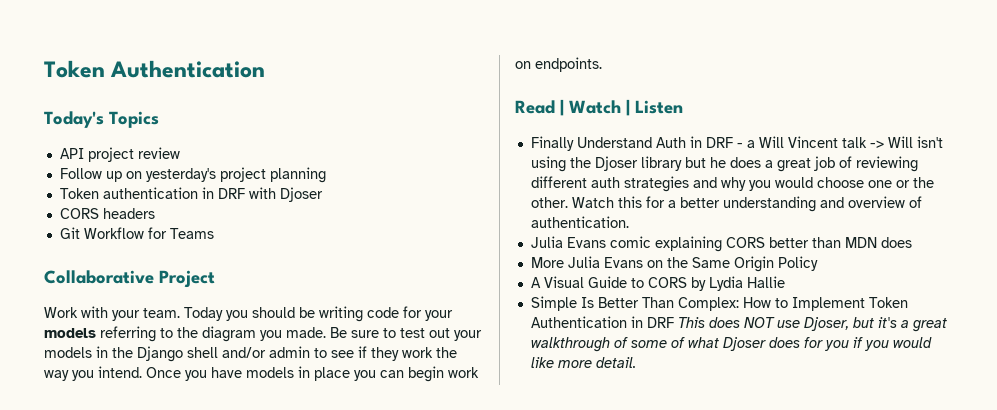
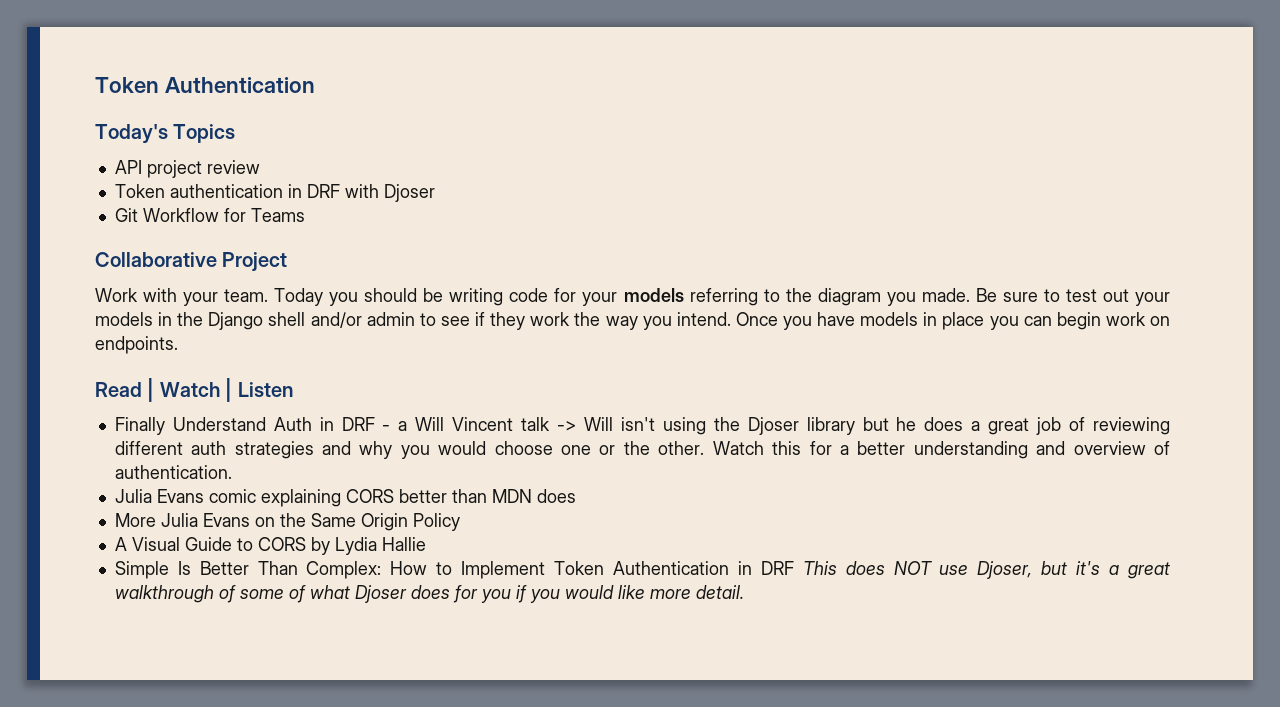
- Follow up on yesterday's project planning
- CORS headers

